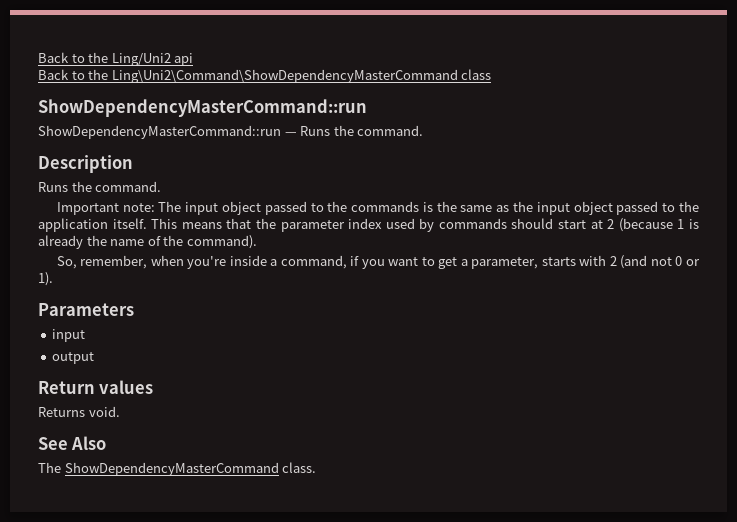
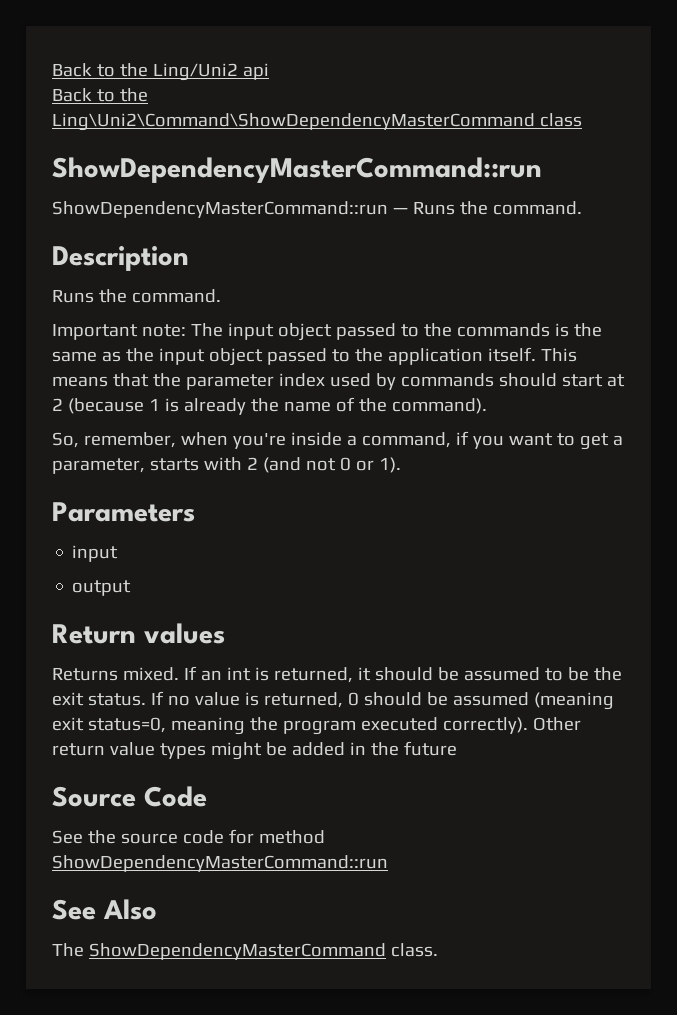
- Returns void.
+ Returns mixed. If an int is returned, it should be assumed to be the exit status. If no value is returned, 0 should be assumed (meaning exit status=0, meaning the program executed correctly). Other return value types might be added in the future
+ Source Code
+ See the source code for method ShowDependencyMasterCommand::run

